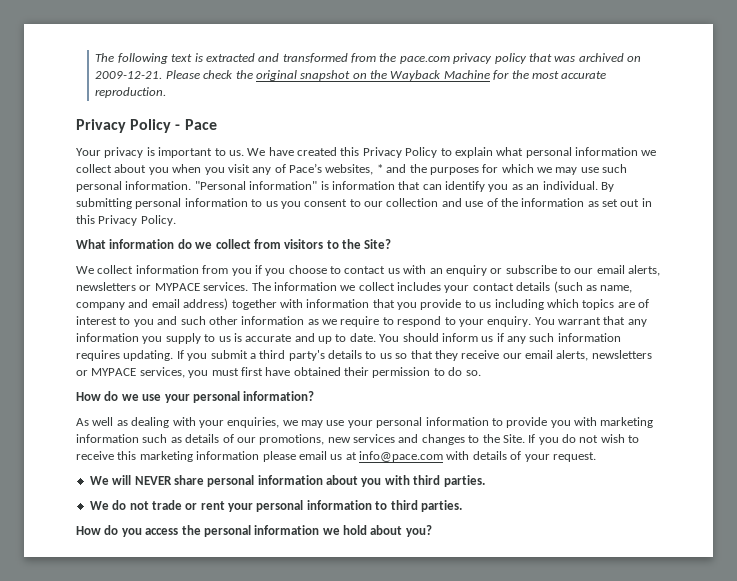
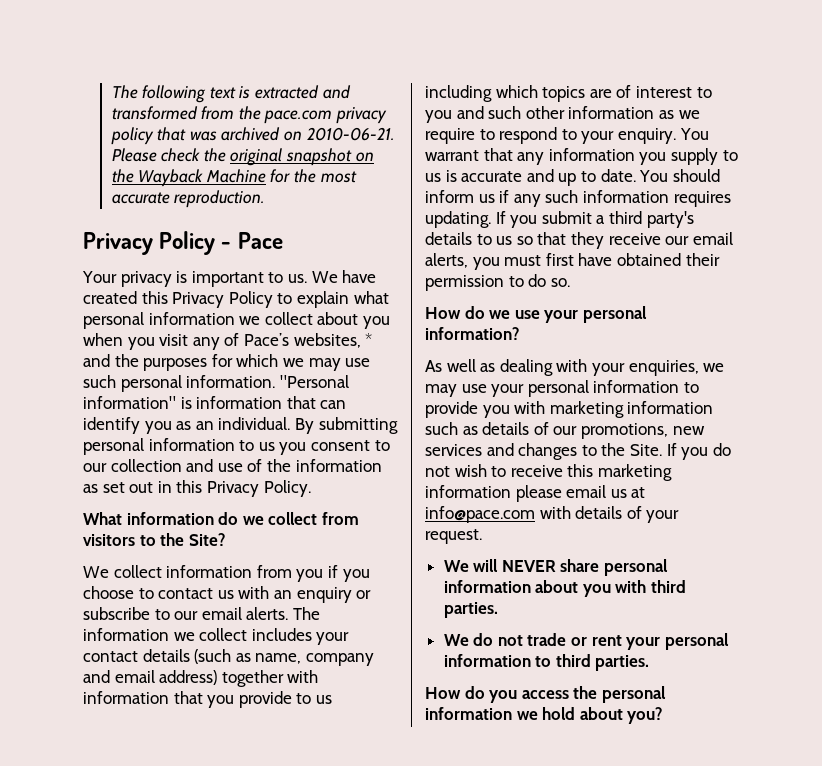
- The following text is extracted and transformed from the pace.com privacy policy that was archived on 2009-12-21.
+ The following text is extracted and transformed from the pace.com privacy policy that was archived on 2010-06-21.
- We collect information from you if you choose to contact us with an enquiry or subscribe to our email alerts, newsletters or MYPACE services.
+ We collect information from you if you choose to contact us with an enquiry or subscribe to our email alerts.
- If you submit a third party's details to us so that they receive our email alerts, newsletters or MYPACE services, you must first have obtained their permission to do so.
+ If you submit a third party's details to us so that they receive our email alerts, you must first have obtained their permission to do so.

